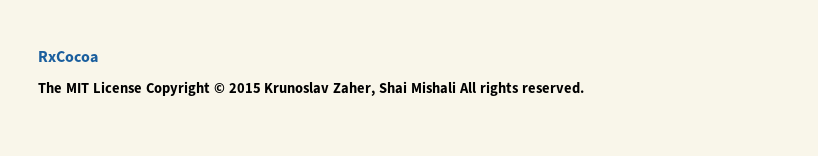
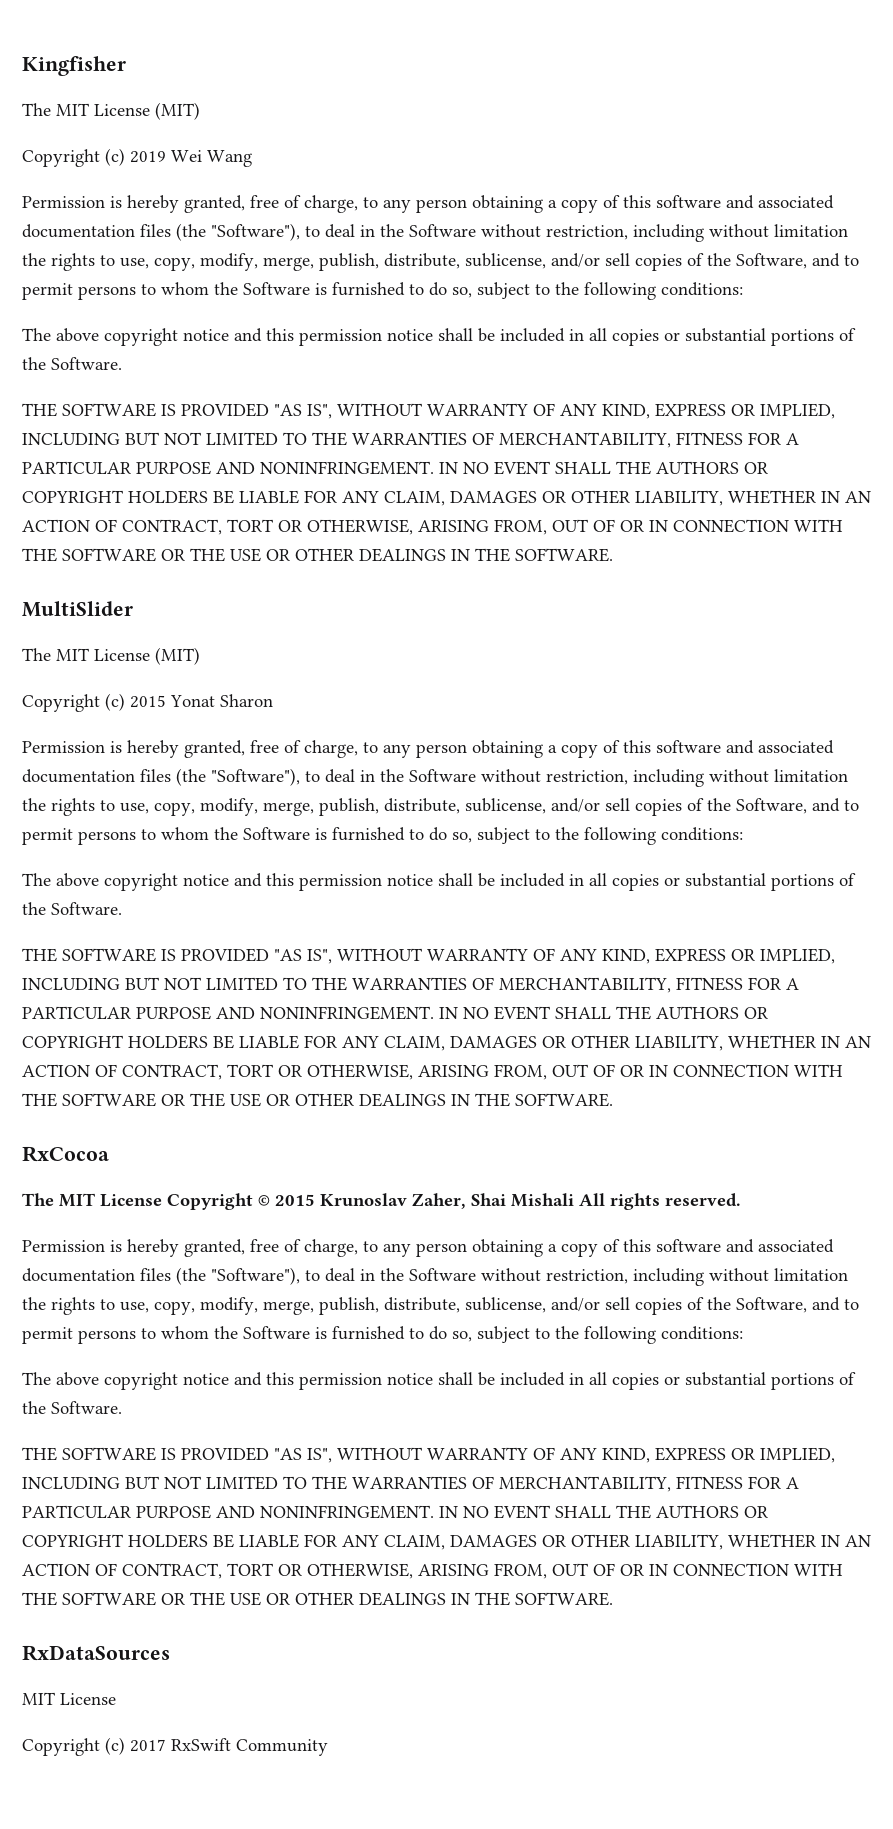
+ Kingfisher
+ The MIT License (MIT)
+ Copyright (c) 2019 Wei Wang
+ Permission is hereby granted, free of charge, to any person obtaining a copy of this software and associated documentation files (the "Software"), to deal in the Software without restriction, including without limitation the rights to use, copy, modify, merge, publish, distribute, sublicense, and/or sell copies of the Software, and to permit persons to whom the Software is furnished to do so, subject to the following conditions:
+ The above copyright notice and this permission notice shall be included in all copies or substantial portions of the Software.
+ THE SOFTWARE IS PROVIDED "AS IS", WITHOUT WARRANTY OF ANY KIND, EXPRESS OR IMPLIED, INCLUDING BUT NOT LIMITED TO THE WARRANTIES OF MERCHANTABILITY, FITNESS FOR A PARTICULAR PURPOSE AND NONINFRINGEMENT. IN NO EVENT SHALL THE AUTHORS OR COPYRIGHT HOLDERS BE LIABLE FOR ANY CLAIM, DAMAGES OR OTHER LIABILITY, WHETHER IN AN ACTION OF CONTRACT, TORT OR OTHERWISE, ARISING FROM, OUT OF OR IN CONNECTION WITH THE SOFTWARE OR THE USE OR OTHER DEALINGS IN THE SOFTWARE.
+ MultiSlider
+ The MIT License (MIT)
+ Copyright (c) 2015 Yonat Sharon
+ Permission is hereby granted, free of charge, to any person obtaining a copy of this software and associated documentation files (the "Software"), to deal in the Software without restriction, including without limitation the rights to use, copy, modify, merge, publish, distribute, sublicense, and/or sell copies of the Software, and to permit persons to whom the Software is furnished to do so, subject to the following conditions:
+ The above copyright notice and this permission notice shall be included in all copies or substantial portions of the Software.
+ THE SOFTWARE IS PROVIDED "AS IS", WITHOUT WARRANTY OF ANY KIND, EXPRESS OR IMPLIED, INCLUDING BUT NOT LIMITED TO THE WARRANTIES OF MERCHANTABILITY, FITNESS FOR A PARTICULAR PURPOSE AND NONINFRINGEMENT. IN NO EVENT SHALL THE AUTHORS OR COPYRIGHT HOLDERS BE LIABLE FOR ANY CLAIM, DAMAGES OR OTHER LIABILITY, WHETHER IN AN ACTION OF CONTRACT, TORT OR OTHERWISE, ARISING FROM, OUT OF OR IN CONNECTION WITH THE SOFTWARE OR THE USE OR OTHER DEALINGS IN THE SOFTWARE.
  The MIT License Copyright © 2015 Krunoslav Zaher, Shai Mishali All rights reserved.
+ Permission is hereby granted, free of charge, to any person obtaining a copy of this software and associated documentation files (the "Software"), to deal in the Software without restriction, including without limitation the rights to use, copy, modify, merge, publish, distribute, sublicense, and/or sell copies of the Software, and to permit persons to whom the Software is furnished to do so, subject to the following conditions:
+ The above copyright notice and this permission notice shall be included in all copies or substantial portions of the Software.
+ THE SOFTWARE IS PROVIDED "AS IS", WITHOUT WARRANTY OF ANY KIND, EXPRESS OR IMPLIED, INCLUDING BUT NOT LIMITED TO THE WARRANTIES OF MERCHANTABILITY, FITNESS FOR A PARTICULAR PURPOSE AND NONINFRINGEMENT. IN NO EVENT SHALL THE AUTHORS OR COPYRIGHT HOLDERS BE LIABLE FOR ANY CLAIM, DAMAGES OR OTHER LIABILITY, WHETHER IN AN ACTION OF CONTRACT, TORT OR OTHERWISE, ARISING FROM, OUT OF OR IN CONNECTION WITH THE SOFTWARE OR THE USE OR OTHER DEALINGS IN THE SOFTWARE.
+ RxDataSources
+ MIT License
+ Copyright (c) 2017 RxSwift Community

